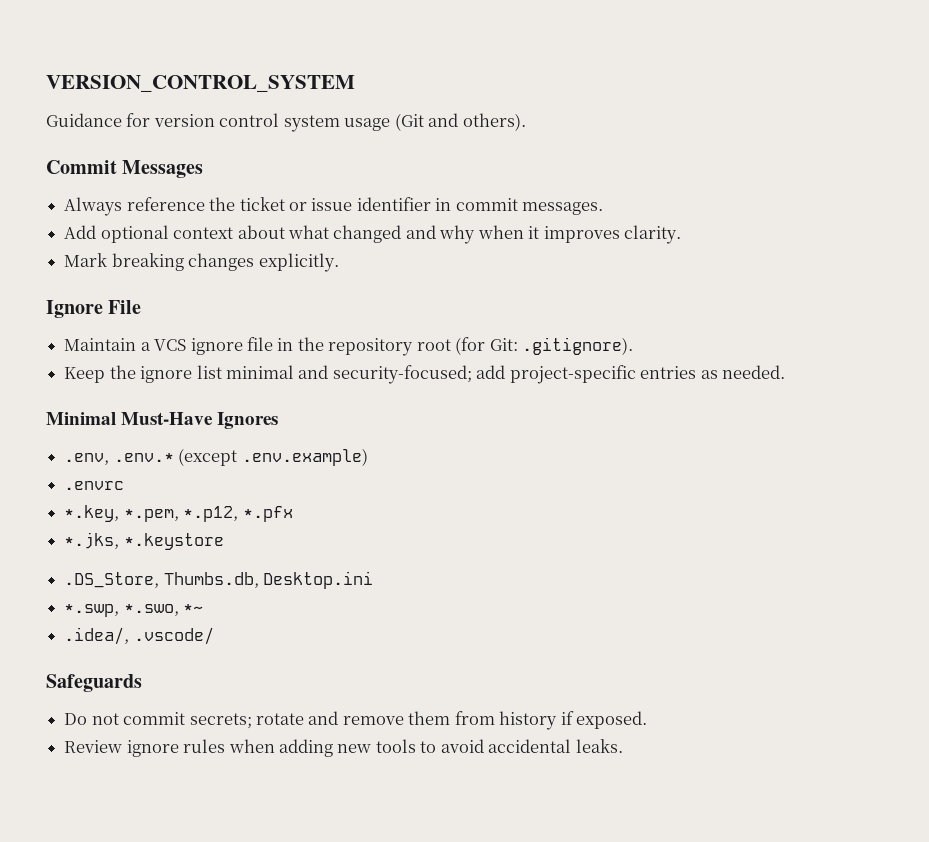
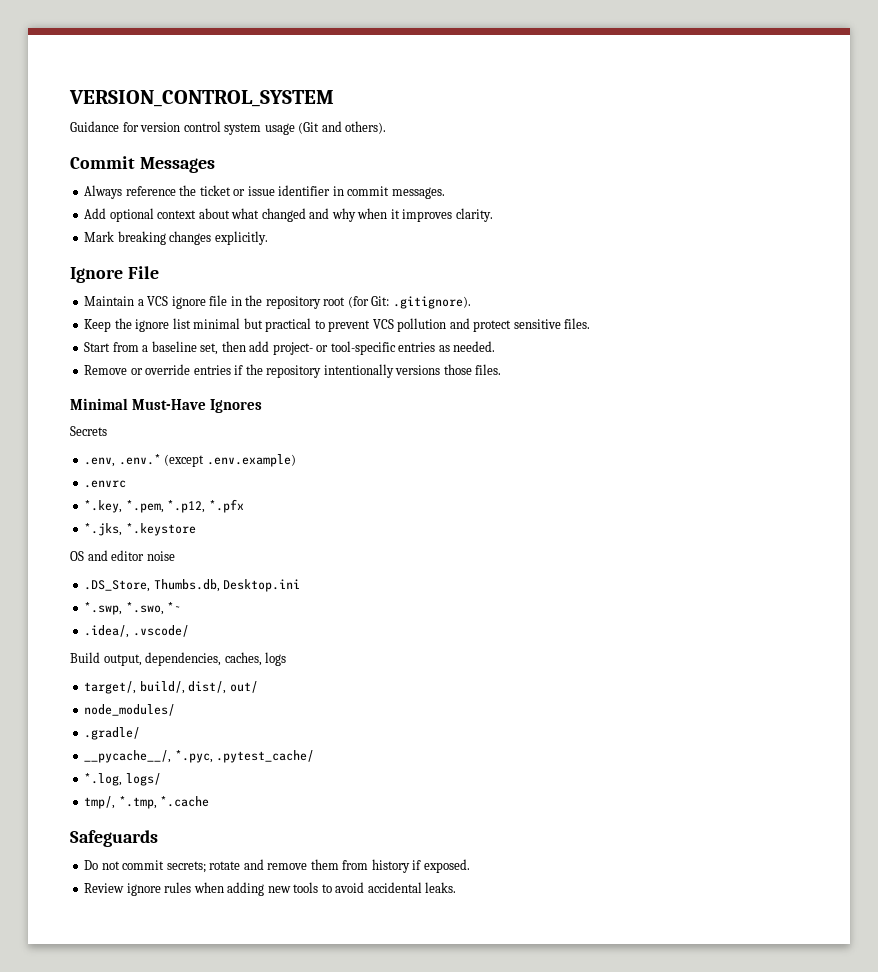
- Keep the ignore list minimal and security-focused; add project-specific entries as needed.
+ Keep the ignore list minimal but practical to prevent VCS pollution and protect sensitive files.
+ Start from a baseline set, then add project- or tool-specific entries as needed.
+ Remove or override entries if the repository intentionally versions those files.
+ Secrets
+ OS and editor noise
+ Build output, dependencies, caches, logs
+ target/, build/, dist/, out/
+ node_modules/
+ .gradle/
+ __pycache__/, *.pyc, .pytest_cache/
+ *.log, logs/
+ tmp/, *.tmp, *.cache

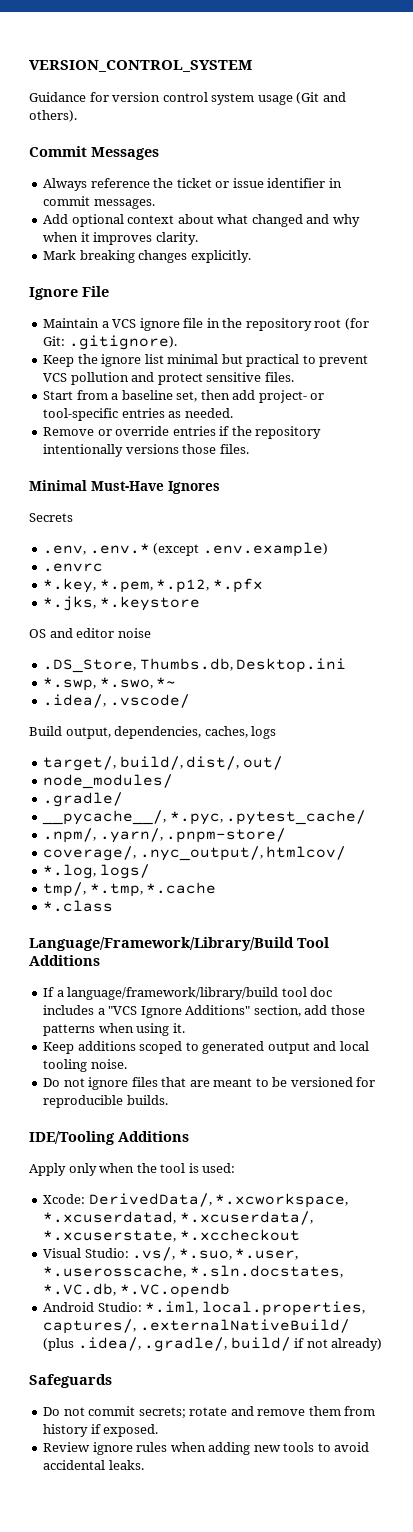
+ .npm/, .yarn/, .pnpm-store/
+ coverage/, .nyc_output/, htmlcov/
+ *.class
+ Language/Framework/Library/Build Tool Additions
+ If a language/framework/library/build tool doc includes a "VCS Ignore Additions" section, add those patterns when using it.
+ Keep additions scoped to generated output and local tooling noise.
+ Do not ignore files that are meant to be versioned for reproducible builds.
+ IDE/Tooling Additions
+ Apply only when the tool is used:
+ Xcode: DerivedData/, *.xcworkspace, *.xcuserdatad, *.xcuserdata/, *.xcuserstate, *.xccheckout
+ Visual Studio: .vs/, *.suo, *.user, *.userosscache, *.sln.docstates, *.VC.db, *.VC.opendb
+ Android Studio: *.iml, local.properties, captures/, .externalNativeBuild/ (plus .idea/, .gradle/, build/ if not already)

